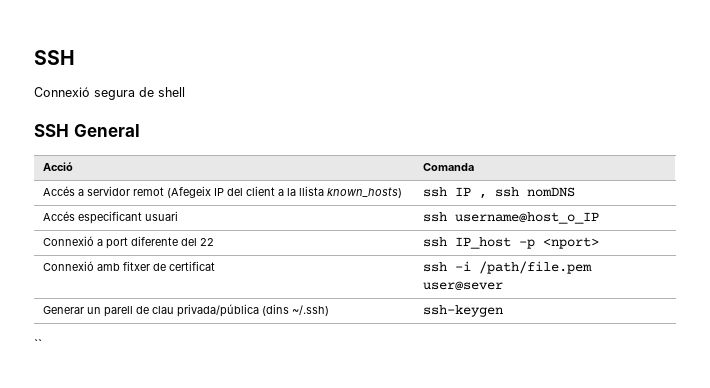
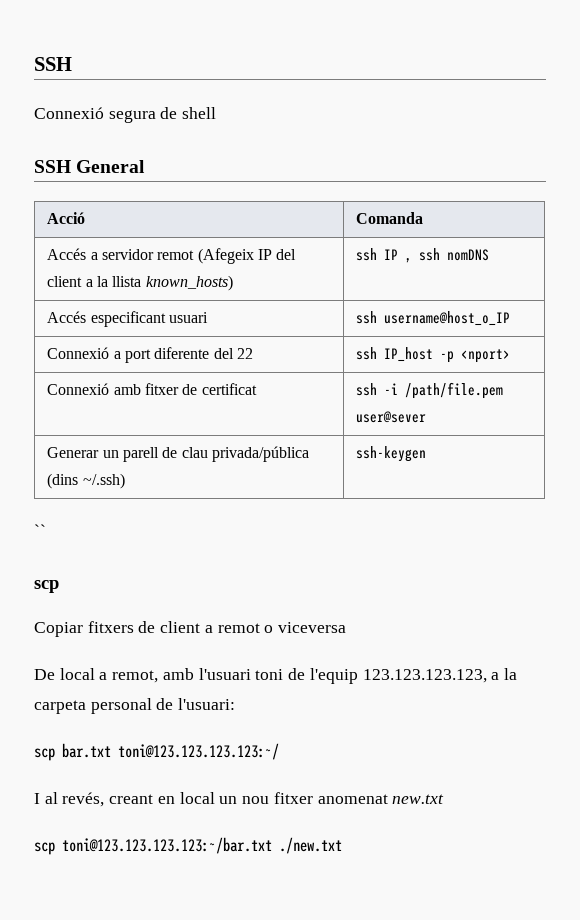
  ``
+ scp
+ Copiar fitxers de client a remot o viceversa
+ De local a remot, amb l'usuari toni de l'equip 123.123.123.123, a la carpeta personal de l'usuari:
+ scp bar.txt toni@123.123.123.123:~/
+ I al revés, creant en local un nou fitxer anomenat new.txt
+ scp toni@123.123.123.123:~/bar.txt ./new.txt

